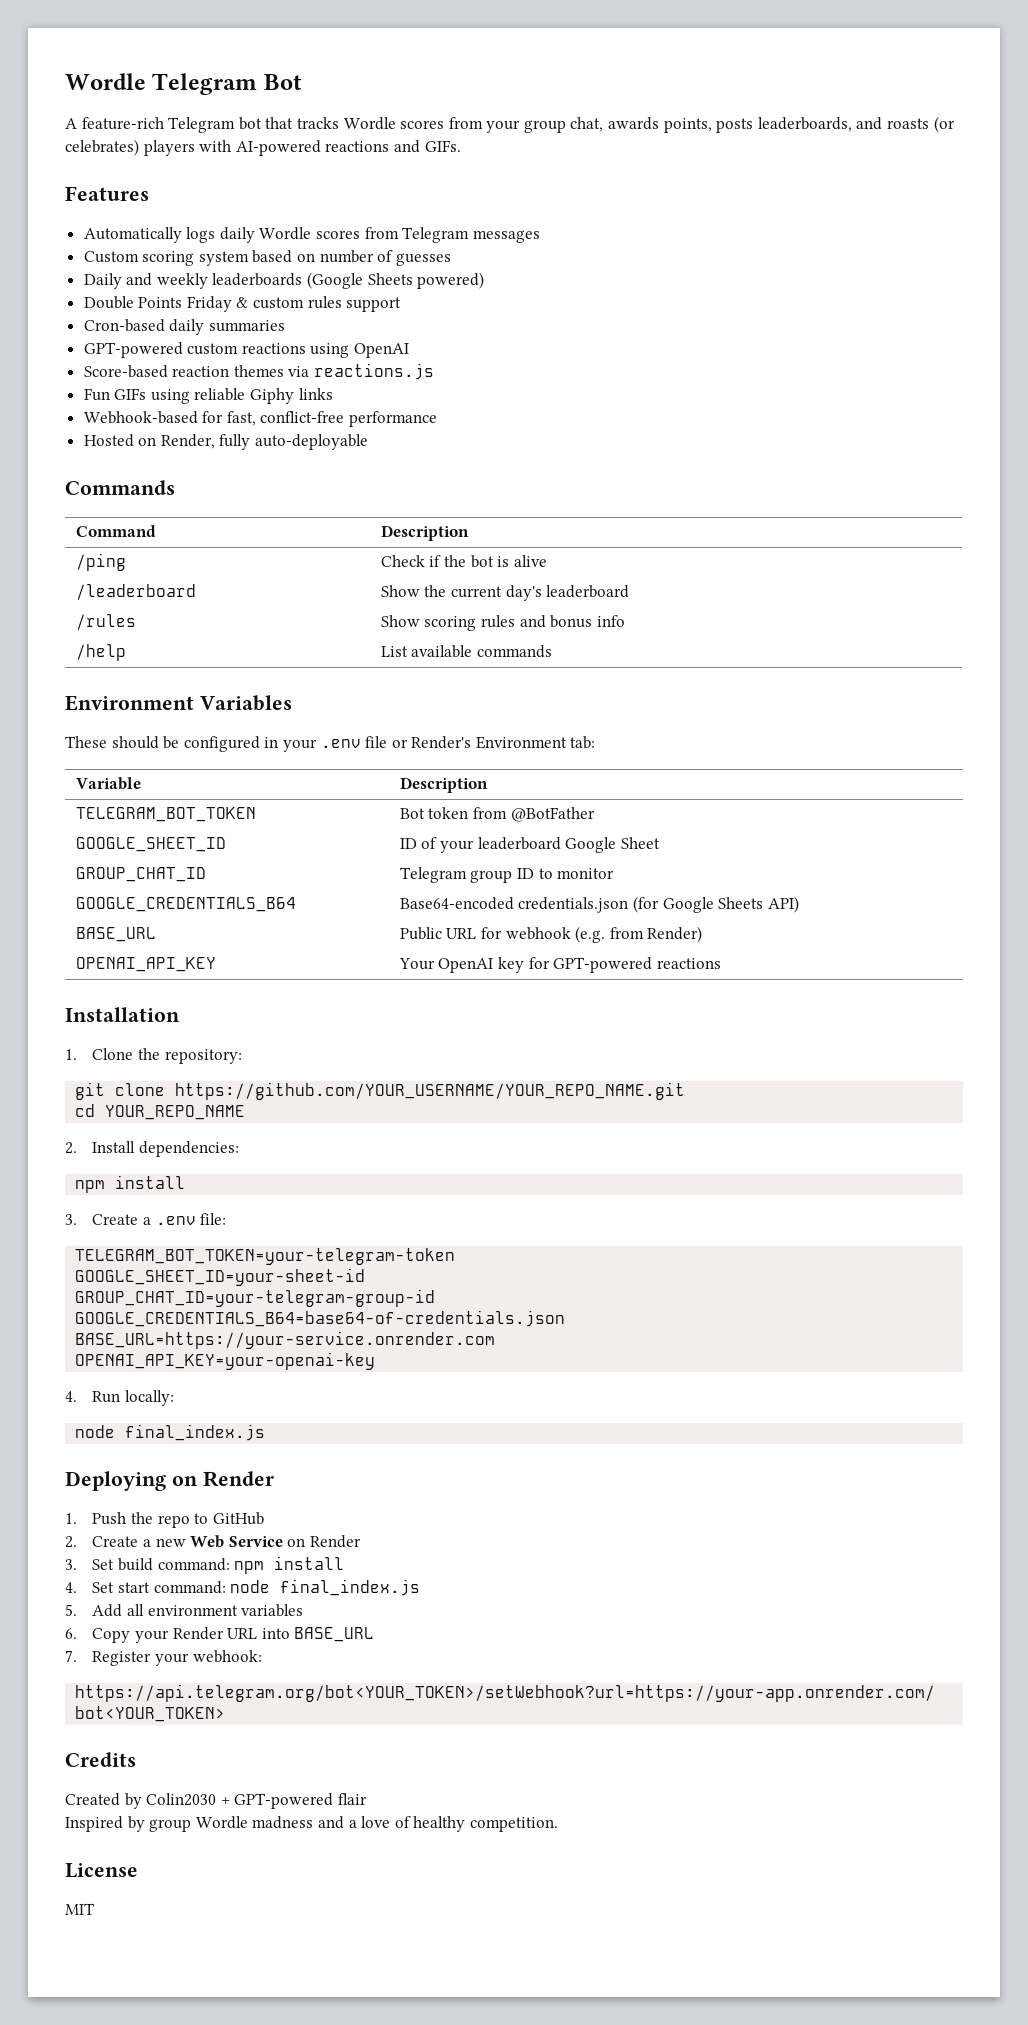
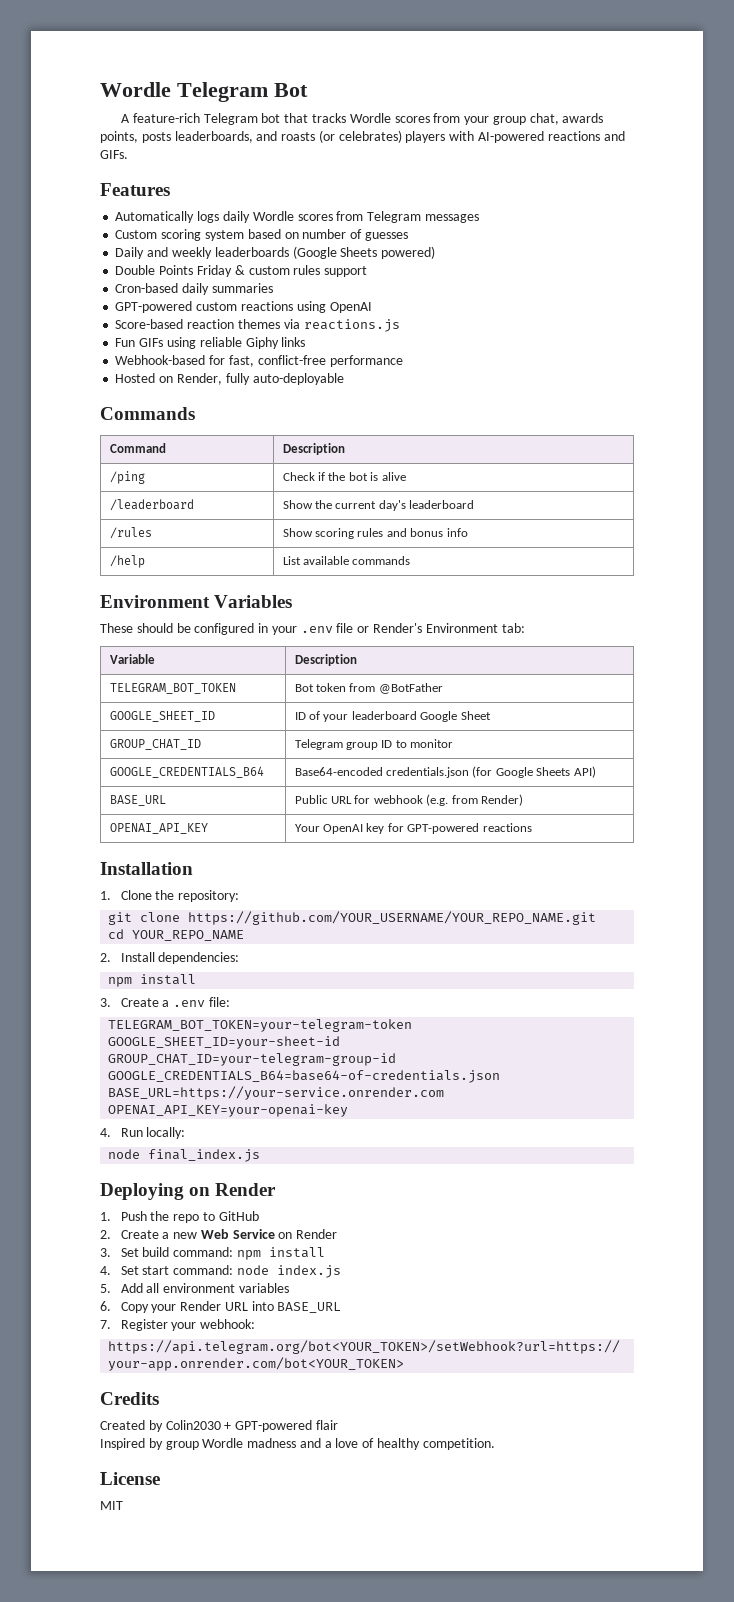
- 4. Set start command: node final_index.js
+ 4. Set start command: node index.js

